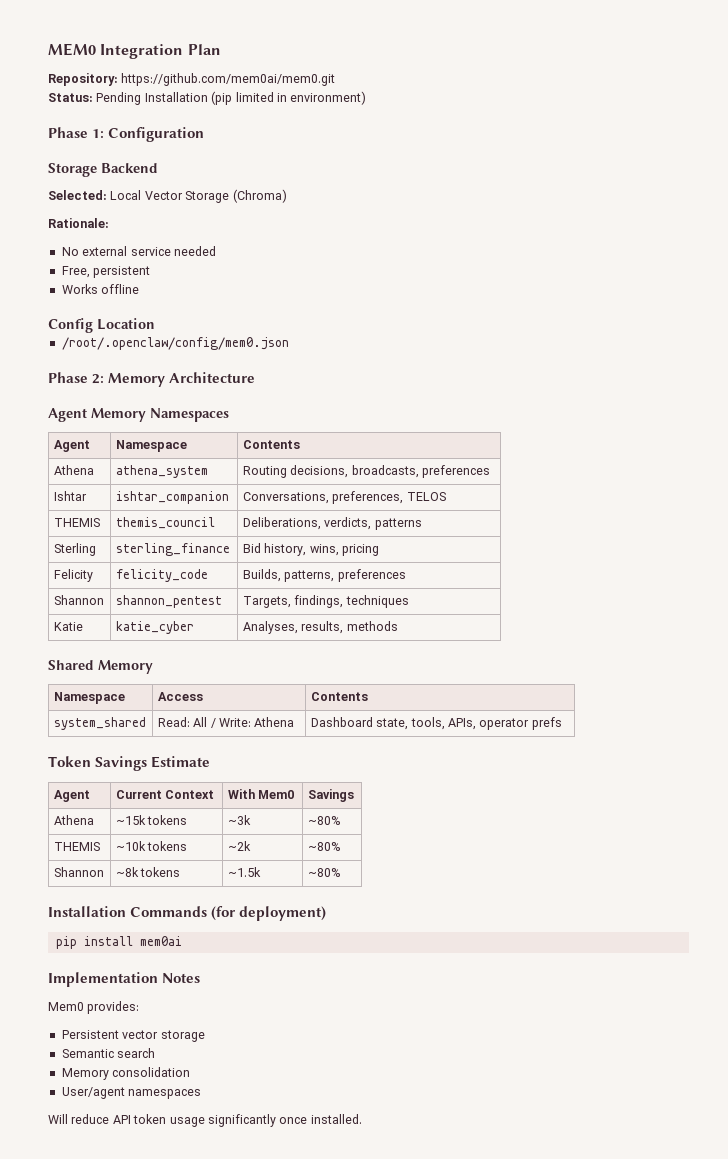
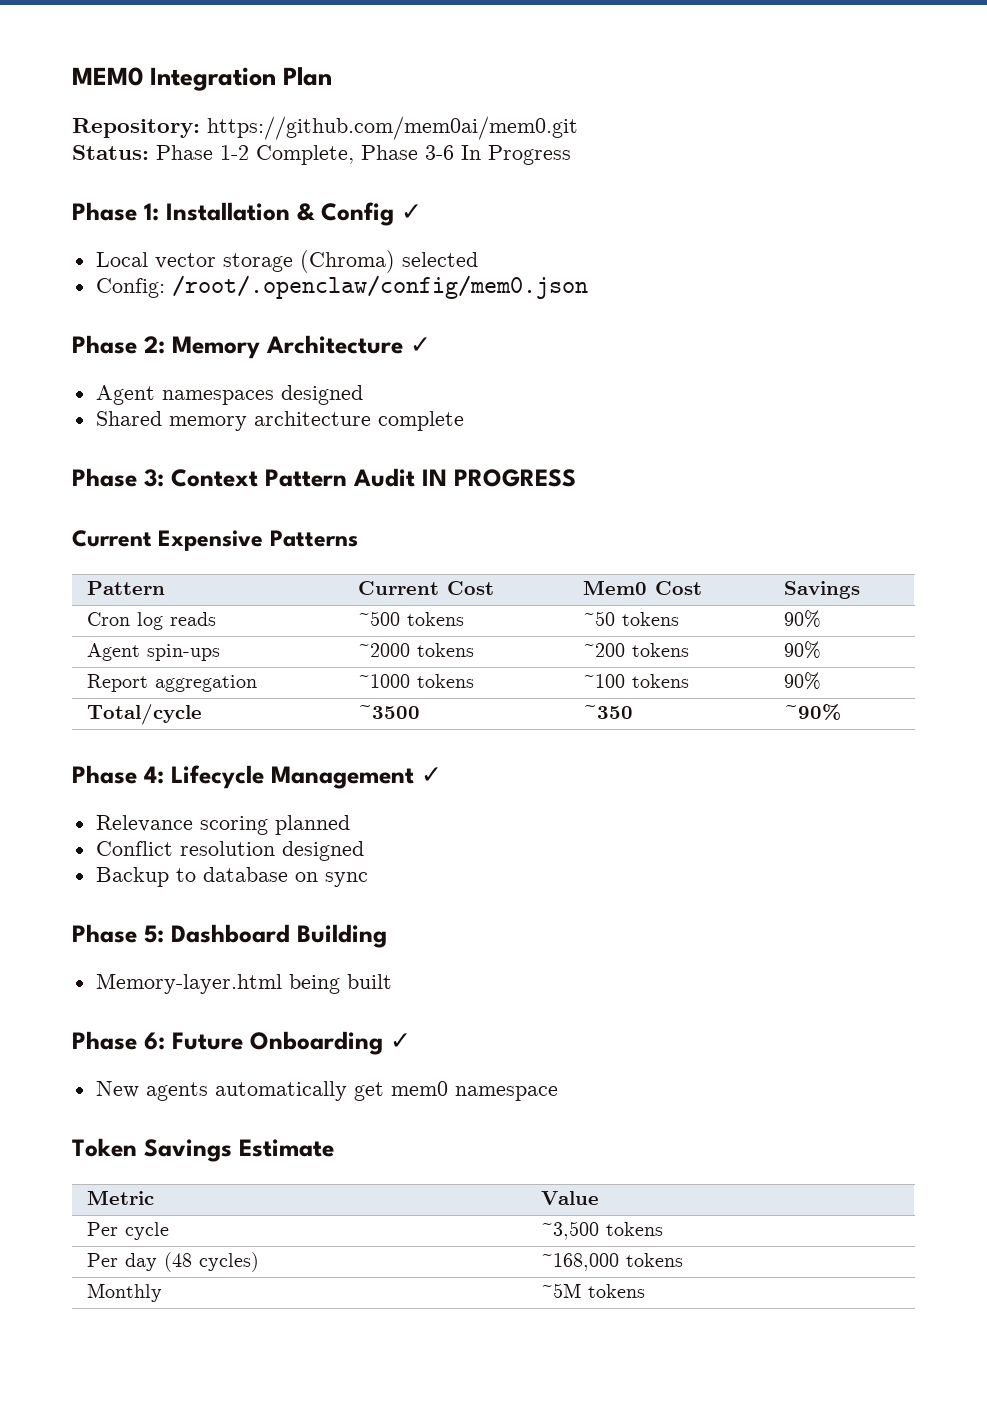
- Status: Pending Installation (pip limited in environment)
- Phase 1: Configuration
- Storage Backend
- Selected: Local Vector Storage (Chroma)
- Rationale:
- No external service needed
- Free, persistent
- Works offline
- Config Location
- /root/.openclaw/config/mem0.json
+ Status: Phase 1-2 Complete, Phase 3-6 In Progress
+ Phase 1: Installation & Config ✓
+ Local vector storage (Chroma) selected
+ Config: /root/.openclaw/config/mem0.json
- Phase 2: Memory Architecture
- Agent Memory Namespaces
- Agent | Namespace | Contents
- Athena | athena_system | Routing decisions, broadcasts, preferences
- Ishtar | ishtar_companion | Conversations, preferences, TELOS
- THEMIS | themis_council | Deliberations, verdicts, patterns
- Sterling | sterling_finance | Bid history, wins, pricing
- Felicity | felicity_code | Builds, patterns, preferences
- Shannon | shannon_pentest | Targets, findings, techniques
- Katie | katie_cyber | Analyses, results, methods
- Shared Memory
- Namespace | Access | Contents
- system_shared | Read: All / Write: Athena | Dashboard state, tools, APIs, operator prefs
+ Phase 2: Memory Architecture ✓
+ Agent namespaces designed
+ Shared memory architecture complete
+ Phase 3: Context Pattern Audit IN PROGRESS
+ Current Expensive Patterns
+ Pattern | Current Cost | Mem0 Cost | Savings
+ Cron log reads | ~500 tokens | ~50 tokens | 90%
+ Agent spin-ups | ~2000 tokens | ~200 tokens | 90%
+ Report aggregation | ~1000 tokens | ~100 tokens | 90%
+ Total/cycle | ~3500 | ~350 | ~90%
+ Phase 4: Lifecycle Management ✓
+ Relevance scoring planned
+ Conflict resolution designed
+ Backup to database on sync
+ Phase 5: Dashboard Building
+ Memory-layer.html being built
+ Phase 6: Future Onboarding ✓
+ New agents automatically get mem0 namespace
  Token Savings Estimate
- Agent | Current Context | With Mem0 | Savings
- Athena | ~15k tokens | ~3k | ~80%
- THEMIS | ~10k tokens | ~2k | ~80%
- Shannon | ~8k tokens | ~1.5k | ~80%
- Installation Commands (for deployment)
- pip install mem0ai
- Implementation Notes
- Mem0 provides:
- Persistent vector storage
- Semantic search
- Memory consolidation
- User/agent namespaces
- Will reduce API token usage significantly once installed.
+ Metric | Value
+ Per cycle | ~3,500 tokens
+ Per day (48 cycles) | ~168,000 tokens
+ Monthly | ~5M tokens

